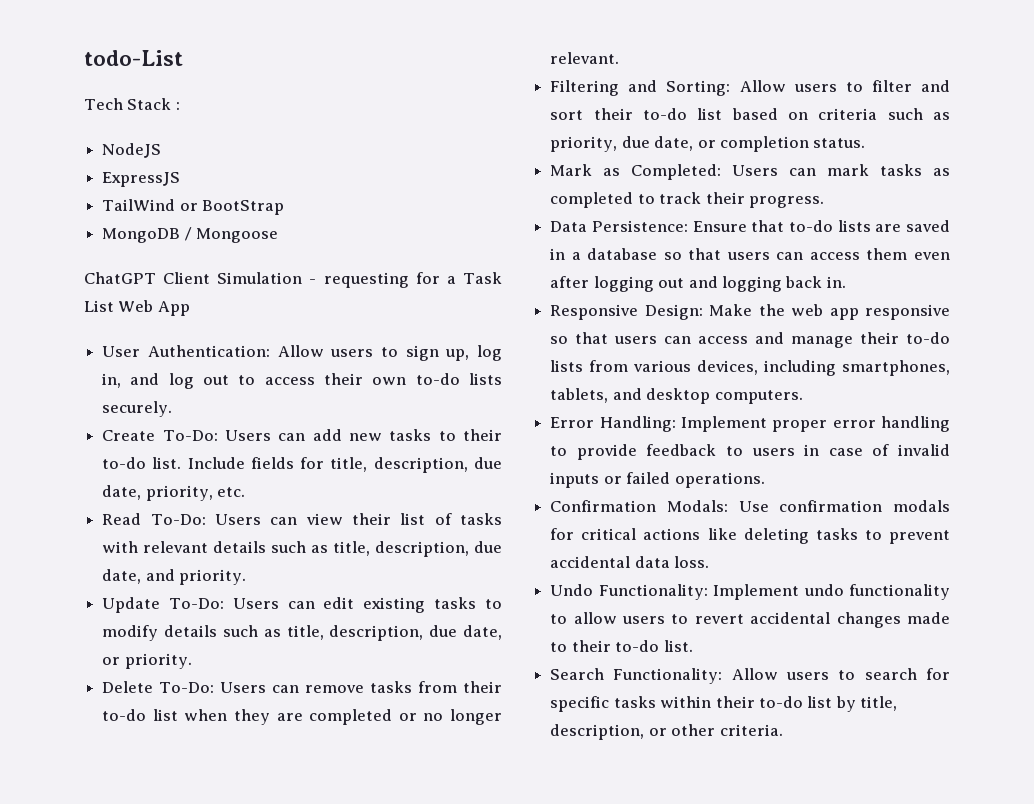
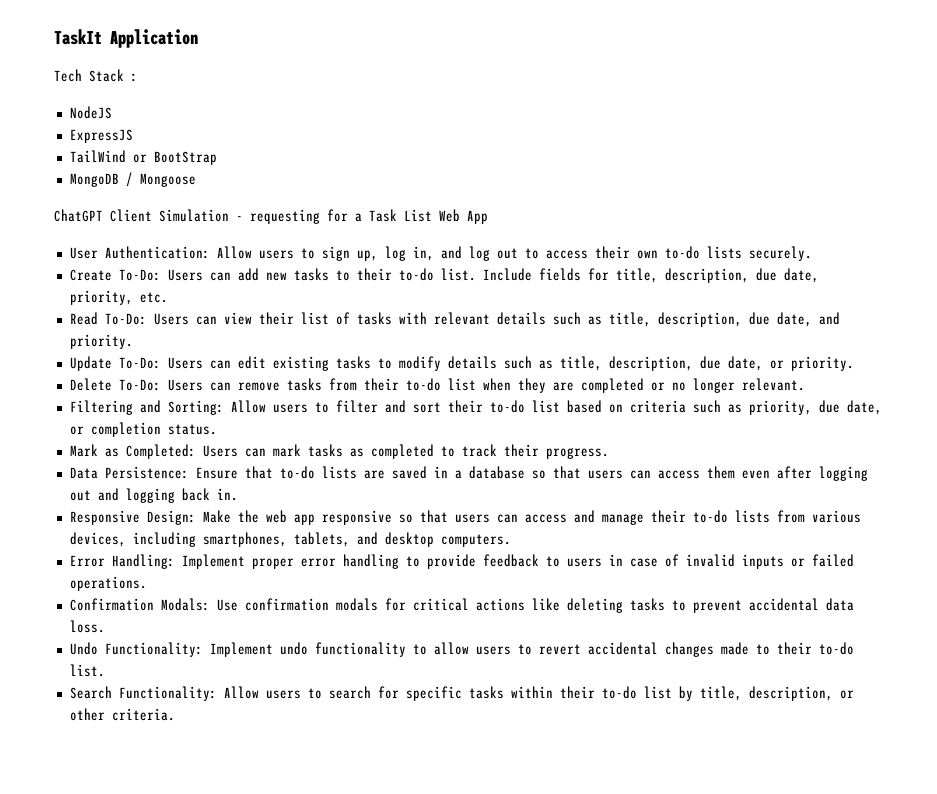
- todo-List
+ TaskIt Application

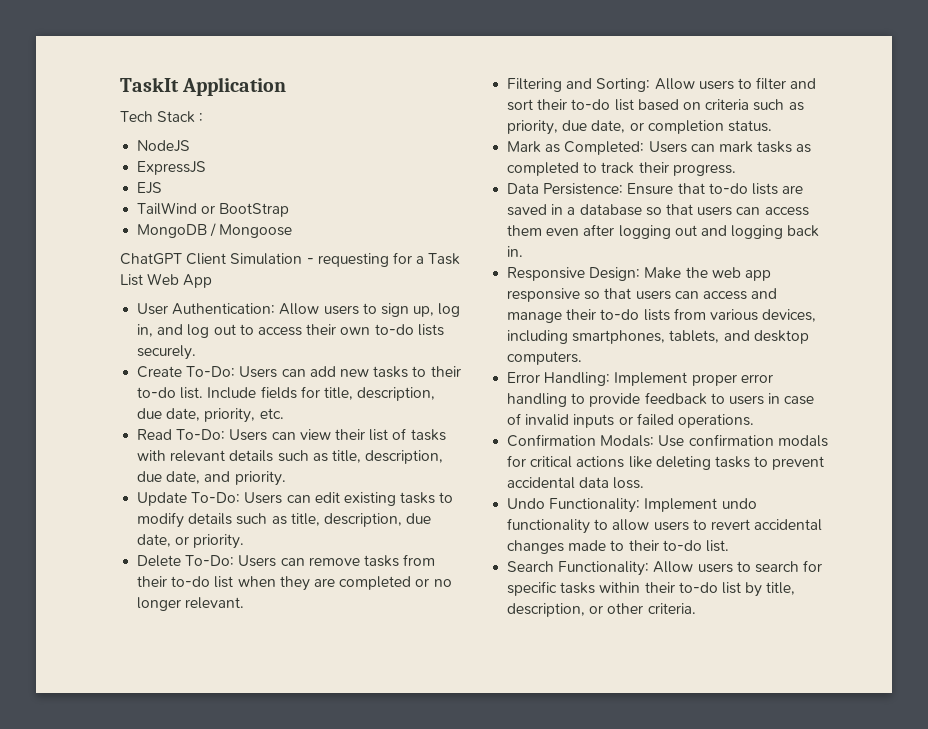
+ EJS

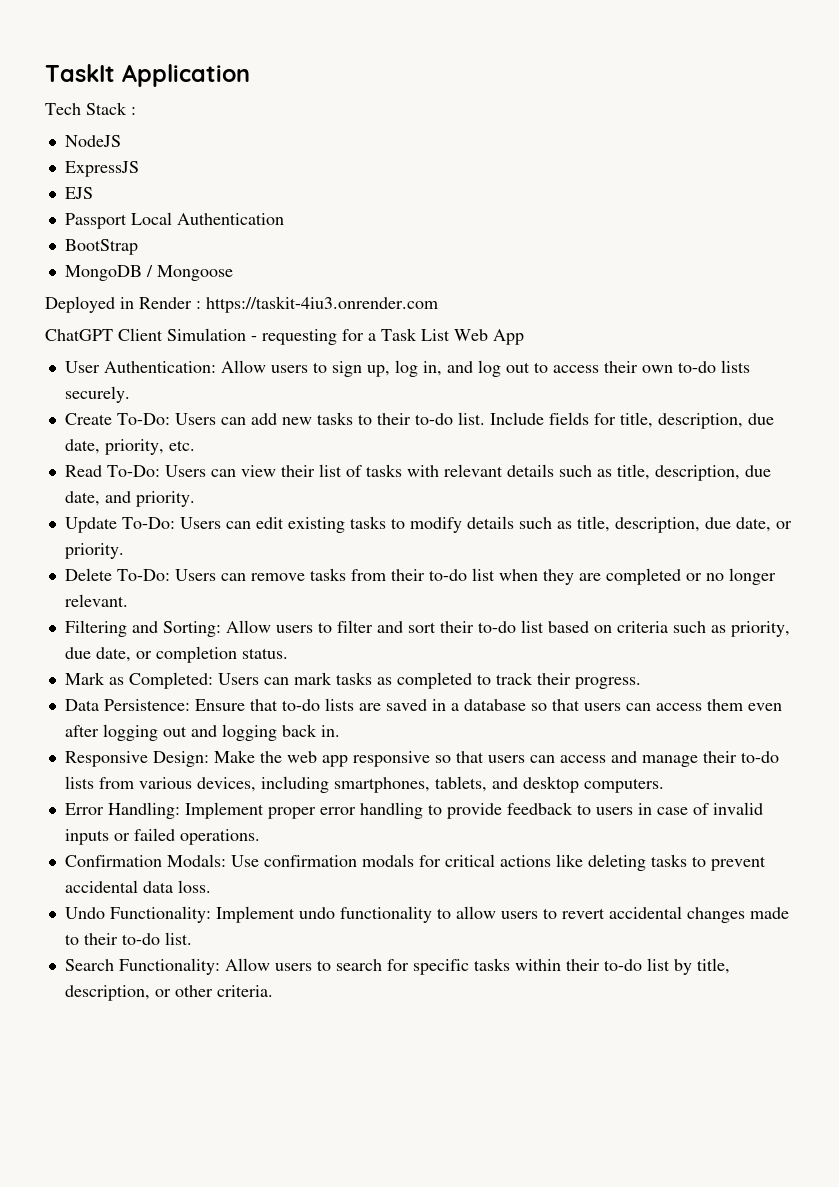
- TailWind or BootStrap
+ Passport Local Authentication
+ BootStrap
+ Deployed in Render : https://taskit-4iu3.onrender.com

